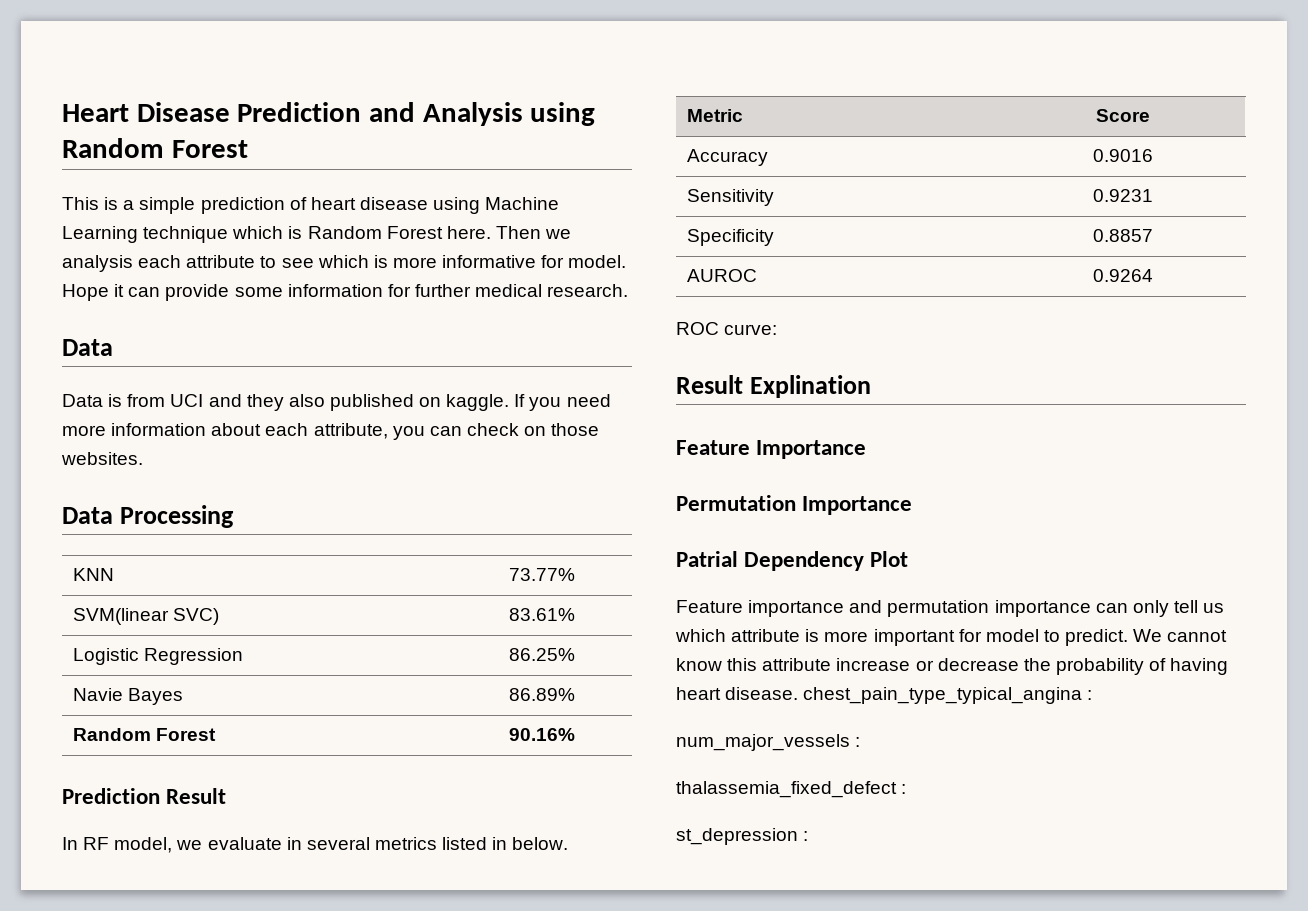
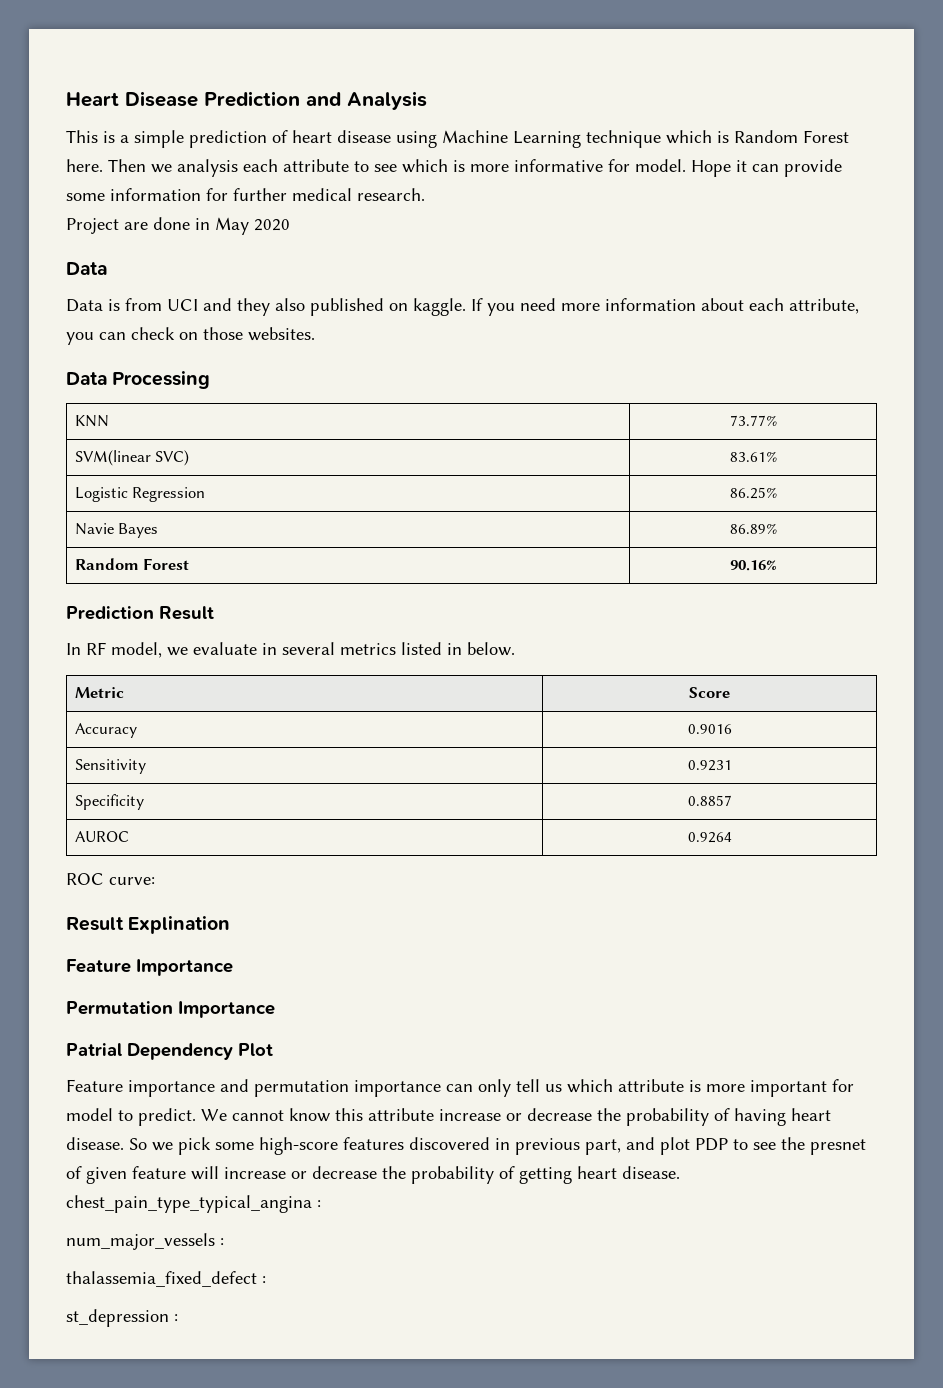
- Heart Disease Prediction and Analysis using Random Forest
+ Heart Disease Prediction and Analysis
+ Project are done in May 2020
- We cannot know this attribute increase or decrease the probability of having heart disease. chest_pain_type_typical_angina :
+ We cannot know this attribute increase or decrease the probability of having heart disease. So we pick some high-score features discovered in previous part, and plot PDP to see the presnet of given feature will increase or decrease the probability of getting heart disease. chest_pain_type_typical_angina :

